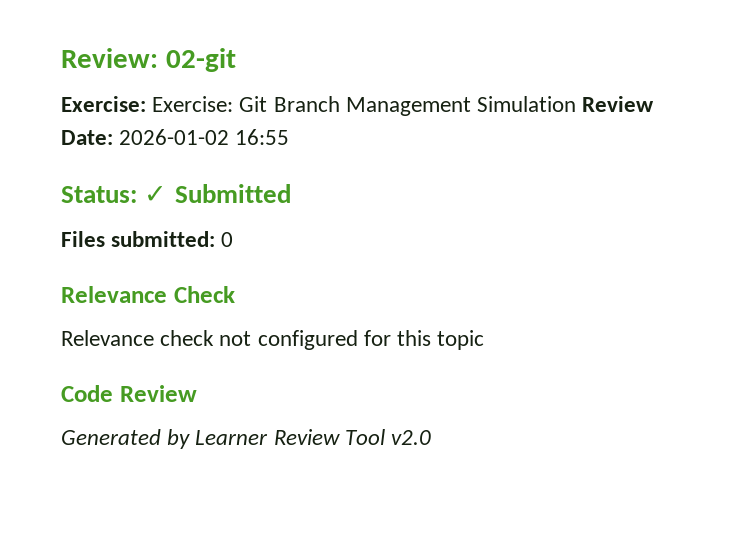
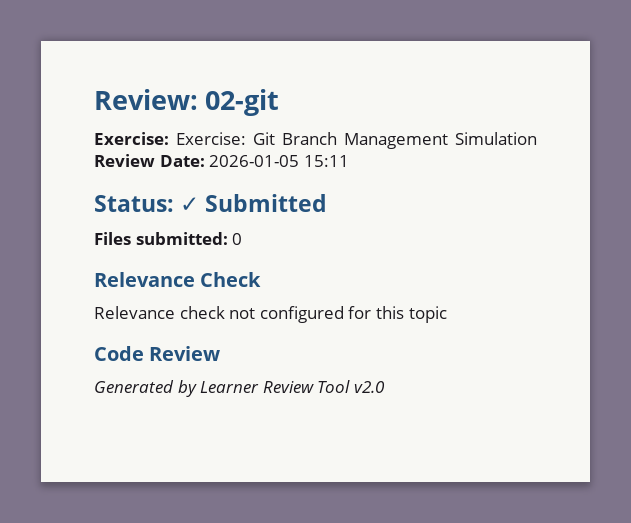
- Exercise: Exercise: Git Branch Management Simulation Review Date: 2026-01-02 16:55
+ Exercise: Exercise: Git Branch Management Simulation Review Date: 2026-01-05 15:11

